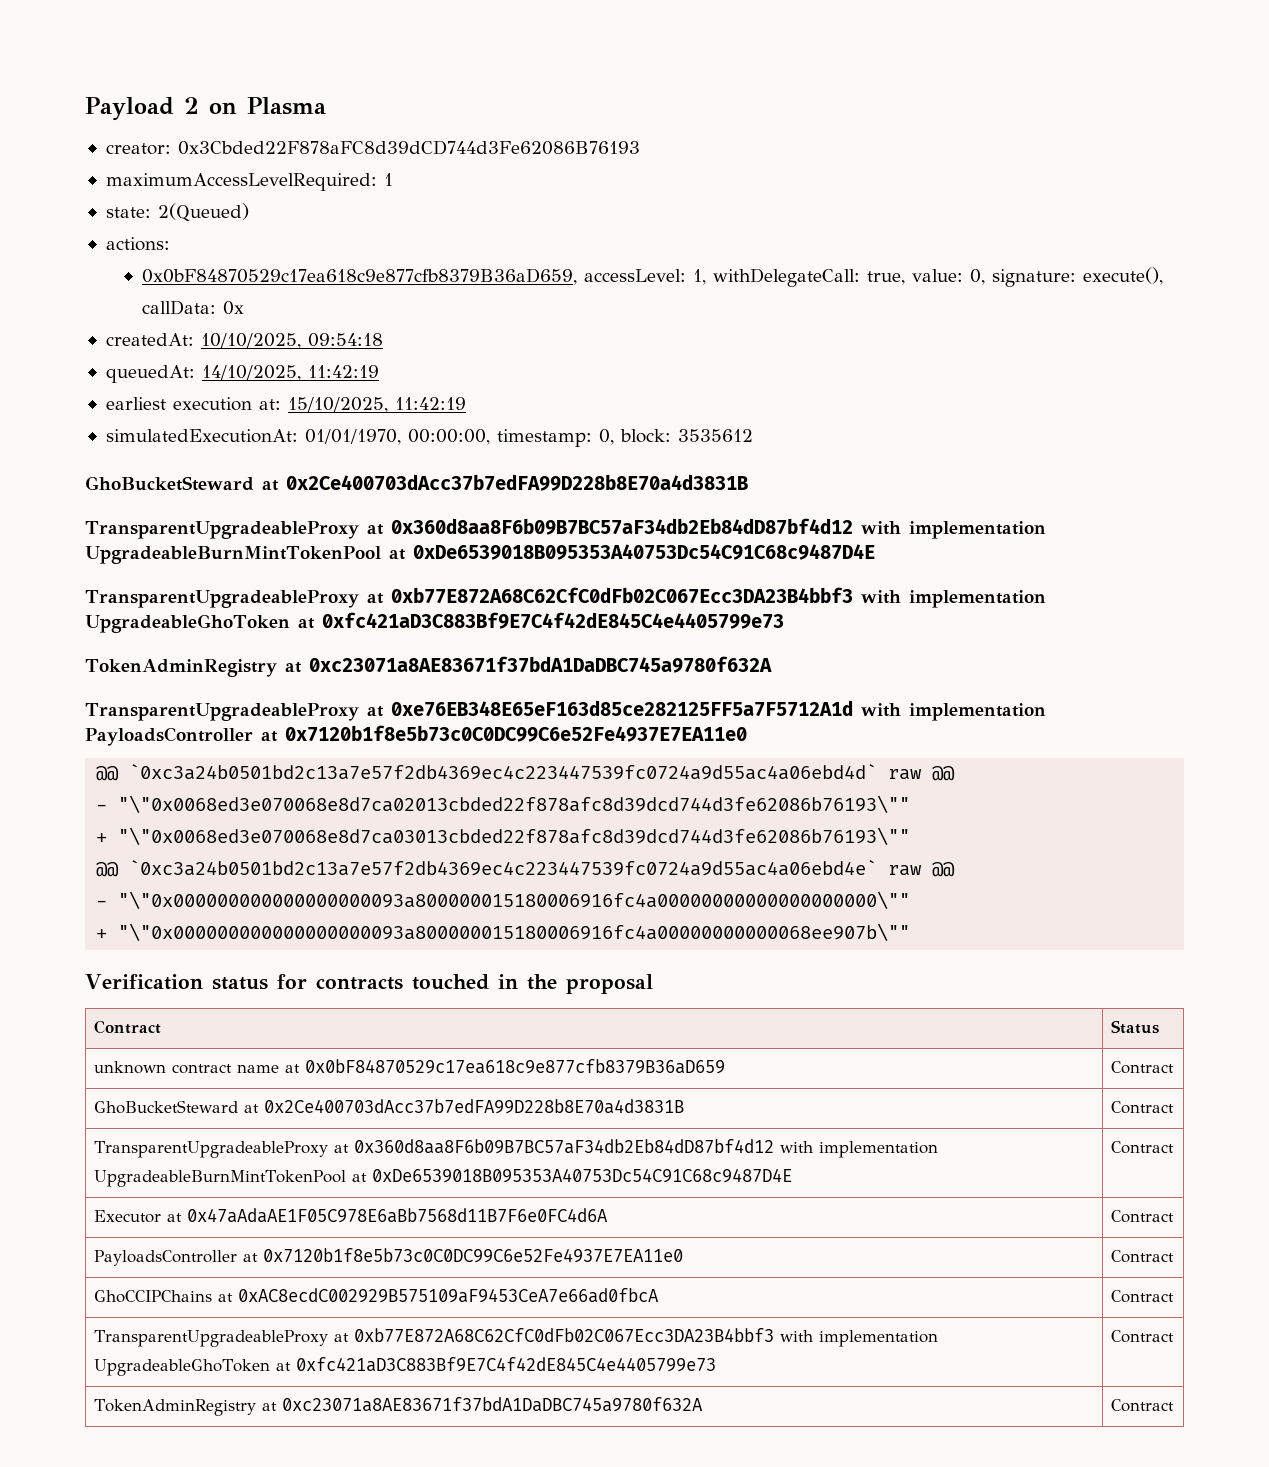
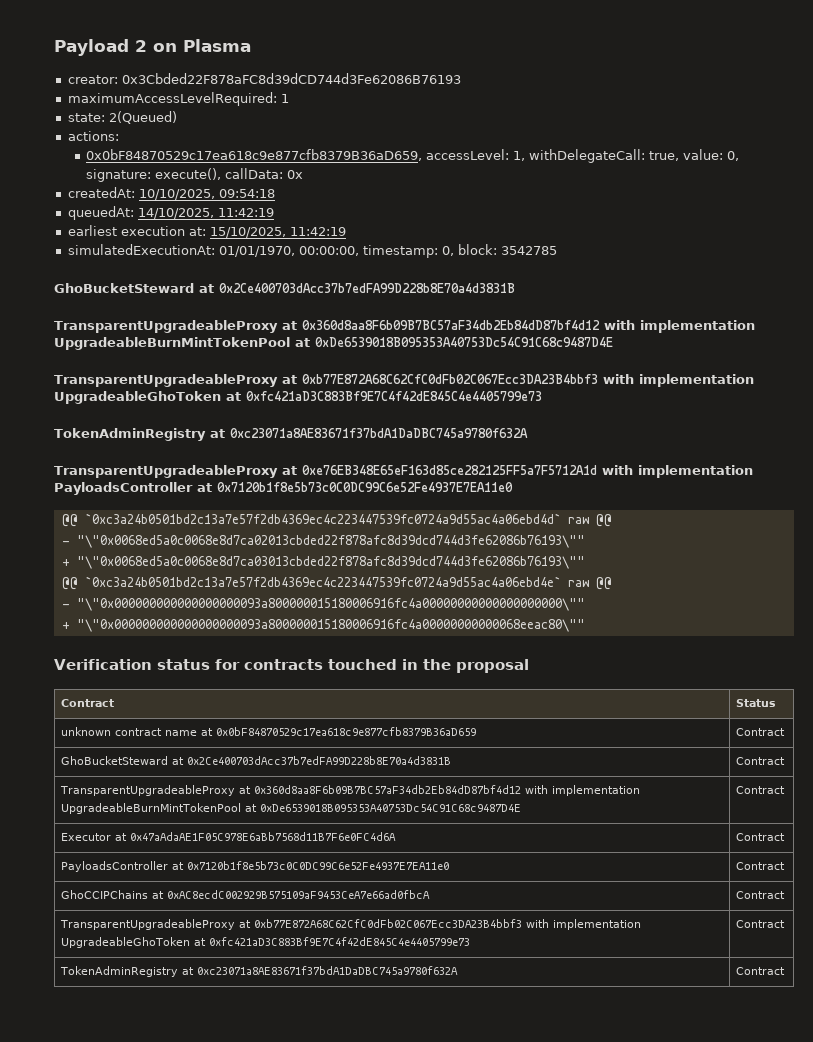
- simulatedExecutionAt: 01/01/1970, 00:00:00, timestamp: 0, block: 3535612
+ simulatedExecutionAt: 01/01/1970, 00:00:00, timestamp: 0, block: 3542785
- - "\"0x0068ed3e070068e8d7ca02013cbded22f878afc8d39dcd744d3fe62086b76193\""
- + "\"0x0068ed3e070068e8d7ca03013cbded22f878afc8d39dcd744d3fe62086b76193\""
+ - "\"0x0068ed5a0c0068e8d7ca02013cbded22f878afc8d39dcd744d3fe62086b76193\""
+ + "\"0x0068ed5a0c0068e8d7ca03013cbded22f878afc8d39dcd744d3fe62086b76193\""
- + "\"0x000000000000000000093a800000015180006916fc4a00000000000068ee907b\""
+ + "\"0x000000000000000000093a800000015180006916fc4a00000000000068eeac80\""

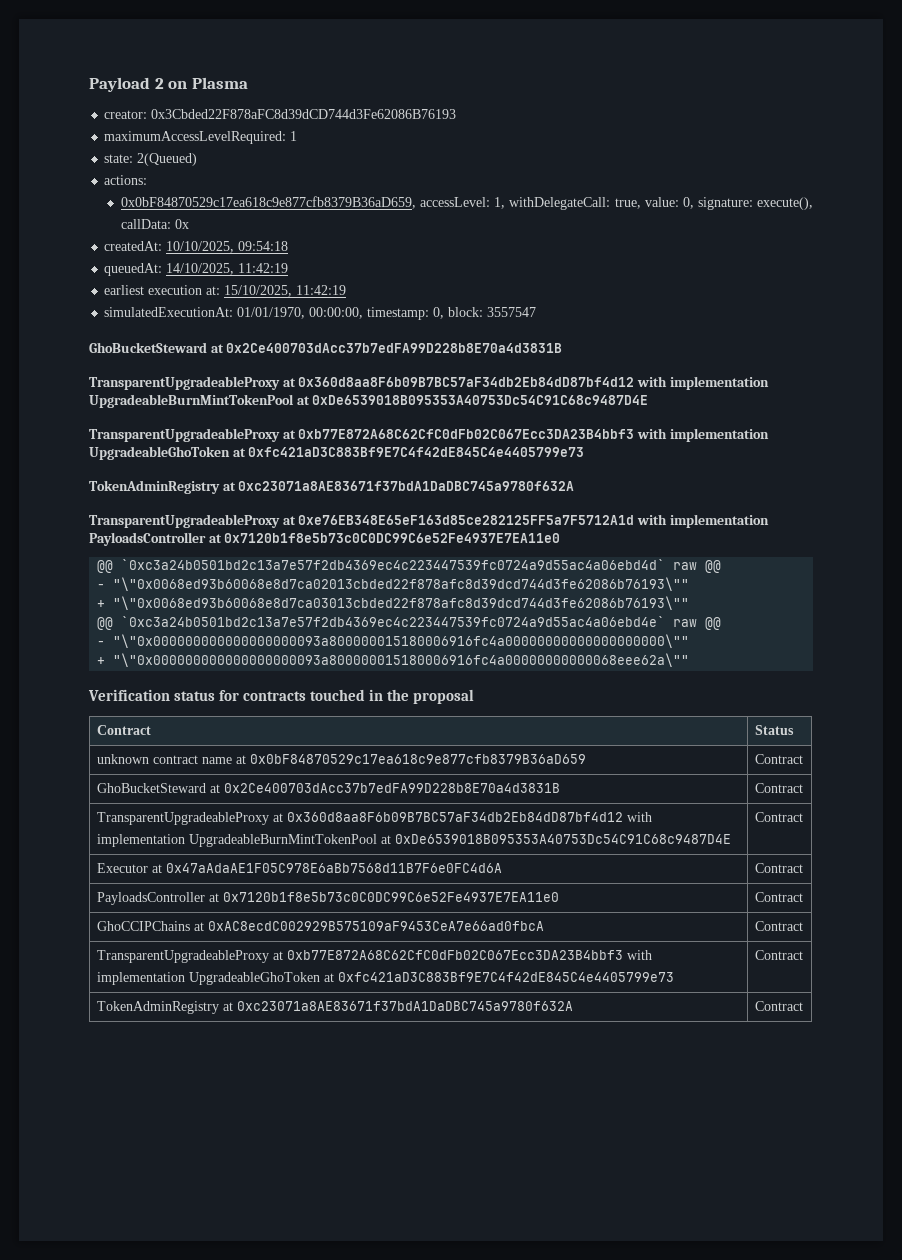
- simulatedExecutionAt: 01/01/1970, 00:00:00, timestamp: 0, block: 3542785
+ simulatedExecutionAt: 01/01/1970, 00:00:00, timestamp: 0, block: 3557547
- - "\"0x0068ed5a0c0068e8d7ca02013cbded22f878afc8d39dcd744d3fe62086b76193\""
- + "\"0x0068ed5a0c0068e8d7ca03013cbded22f878afc8d39dcd744d3fe62086b76193\""
+ - "\"0x0068ed93b60068e8d7ca02013cbded22f878afc8d39dcd744d3fe62086b76193\""
+ + "\"0x0068ed93b60068e8d7ca03013cbded22f878afc8d39dcd744d3fe62086b76193\""
- + "\"0x000000000000000000093a800000015180006916fc4a00000000000068eeac80\""
+ + "\"0x000000000000000000093a800000015180006916fc4a00000000000068eee62a\""

